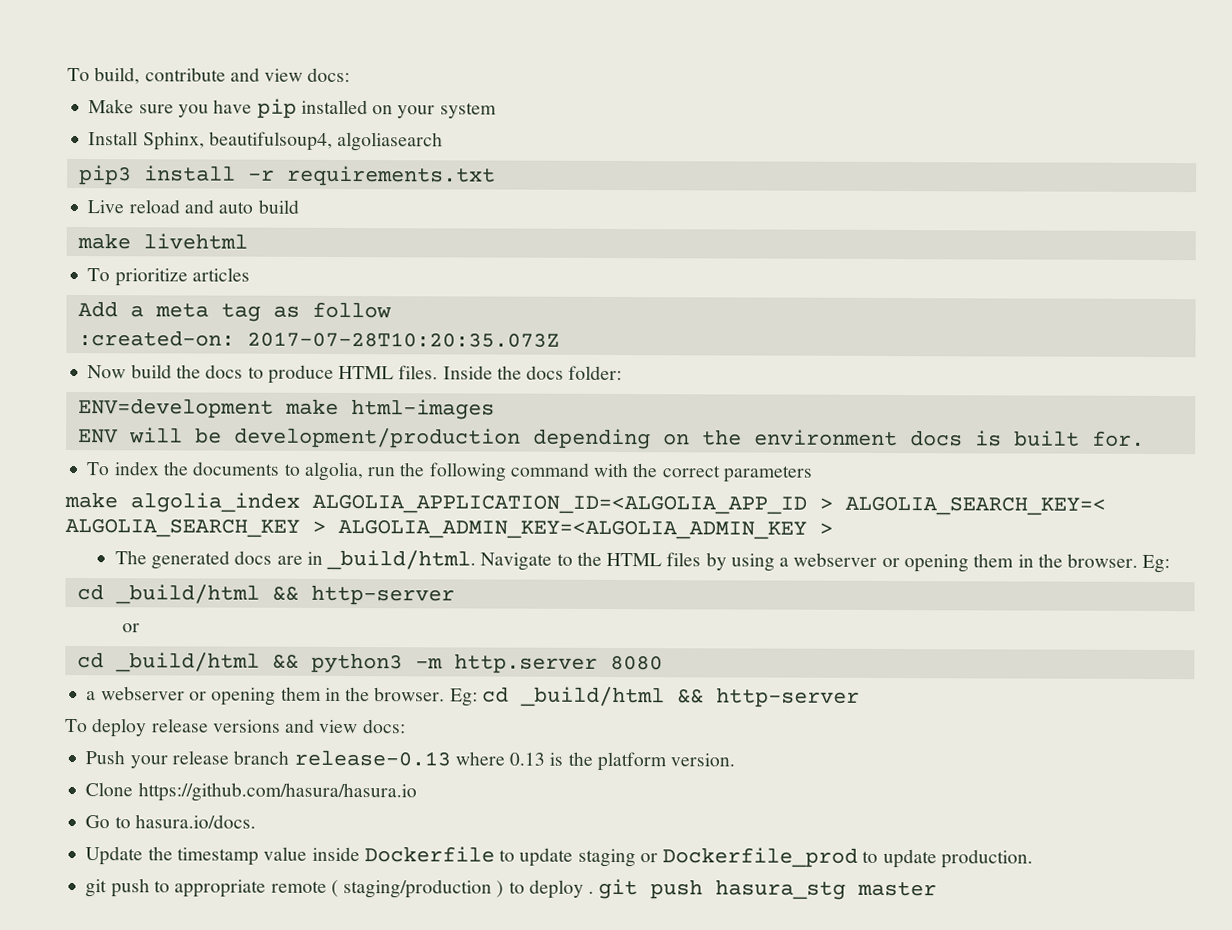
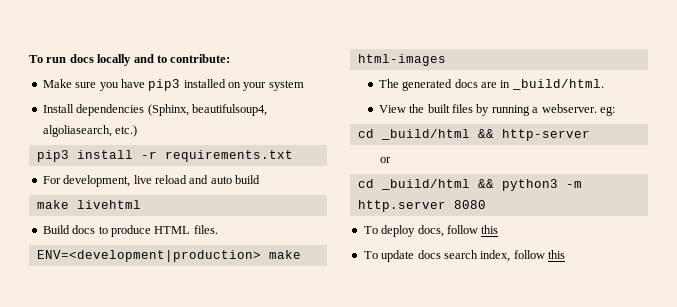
- To build, contribute and view docs:
+ To run docs locally and to contribute:
- Make sure you have pip installed on your system
+ Make sure you have pip3 installed on your system
- Install Sphinx, beautifulsoup4, algoliasearch
+ Install dependencies (Sphinx, beautifulsoup4, algoliasearch, etc.)
- Live reload and auto build
+ For development, live reload and auto build
- To prioritize articles
- Add a meta tag as follow
- :created-on: 2017-07-28T10:20:35.073Z
- Now build the docs to produce HTML files. Inside the docs folder:
- ENV=development make html-images
- ENV will be development/production depending on the environment docs is built for.
- To index the documents to algolia, run the following command with the correct parameters
- make algolia_index ALGOLIA_APPLICATION_ID=<ALGOLIA_APP_ID > ALGOLIA_SEARCH_KEY=< ALGOLIA_SEARCH_KEY > ALGOLIA_ADMIN_KEY=<ALGOLIA_ADMIN_KEY >
+ Build docs to produce HTML files.
+ ENV=<development|production> make html-images
- The generated docs are in _build/html. Navigate to the HTML files by using a webserver or opening them in the browser. Eg:
+ The generated docs are in _build/html.
+ View the built files by running a webserver. eg:
- a webserver or opening them in the browser. Eg: cd _build/html && http-server
- To deploy release versions and view docs:
- Push your release branch release-0.13 where 0.13 is the platform version.
- Clone https://github.com/hasura/hasura.io
- Go to hasura.io/docs.
- Update the timestamp value inside Dockerfile to update staging or Dockerfile_prod to update production.
- git push to appropriate remote ( staging/production ) to deploy . git push hasura_stg master
+ To deploy docs, follow this
+ To update docs search index, follow this

